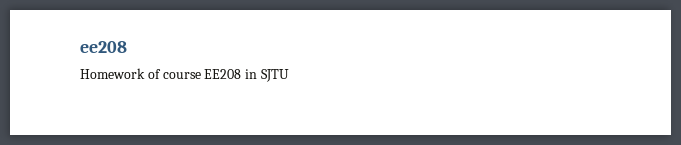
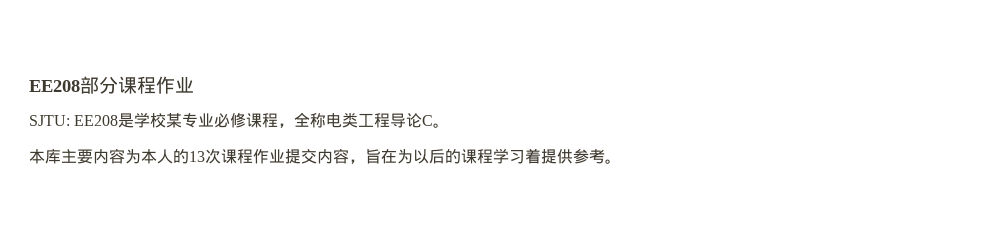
- ee208
- Homework of course EE208 in SJTU
+ EE208部分课程作业
+ SJTU: EE208是学校某专业必修课程，全称电类工程导论C。
+ 本库主要内容为本人的13次课程作业提交内容，旨在为以后的课程学习着提供参考。

